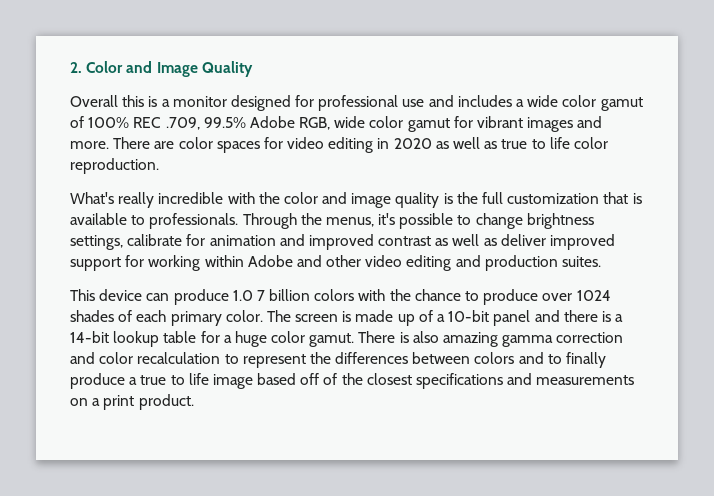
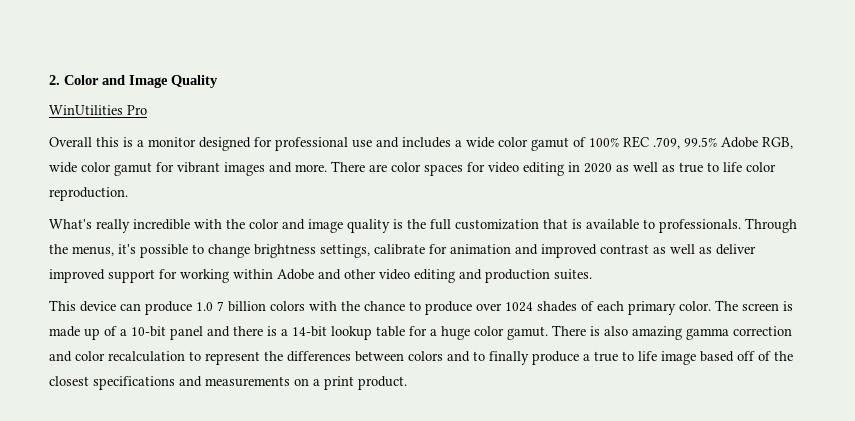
+ WinUtilities Pro

